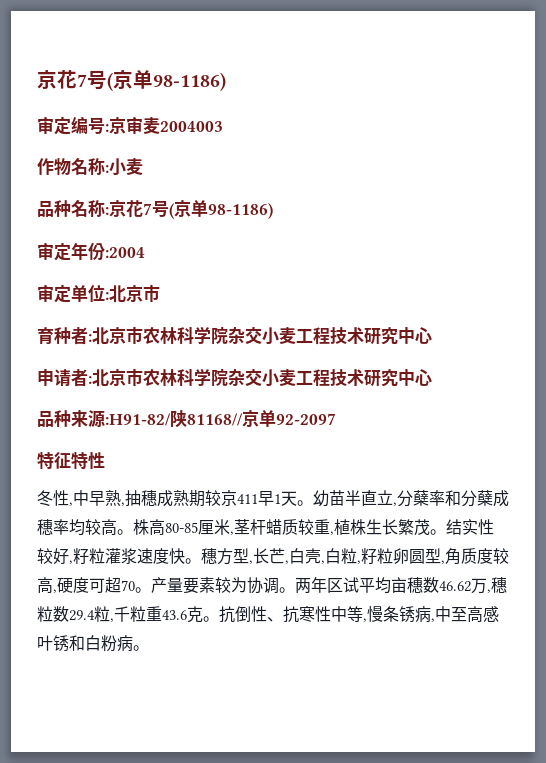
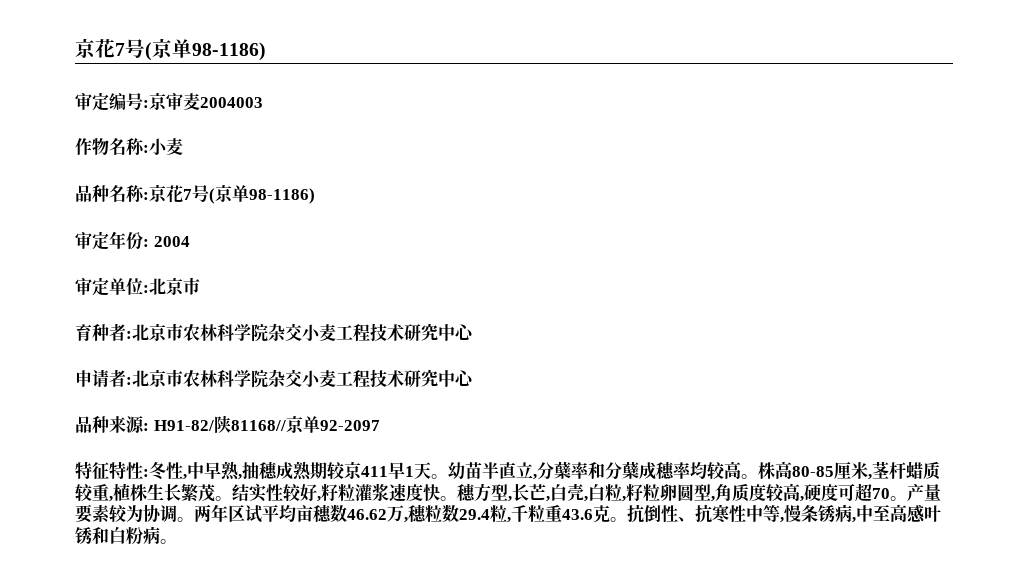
- 审定年份:2004
+ 审定年份: 2004
- 品种来源:H91-82/陕81168//京单92-2097
+ 品种来源: H91-82/陕81168//京单92-2097
- 特征特性
- 冬性,中早熟,抽穗成熟期较京411早1天。
+ 特征特性:冬性,中早熟,抽穗成熟期较京411早1天。

